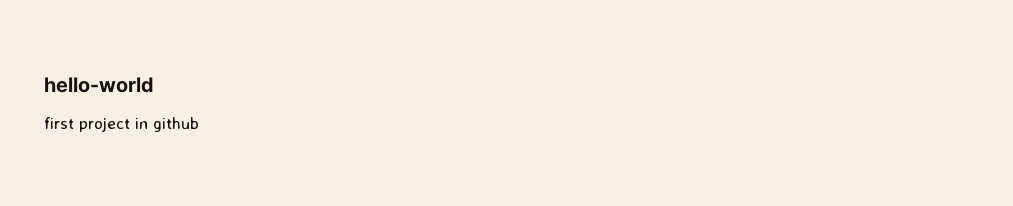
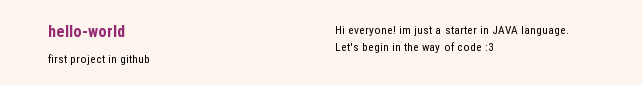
+ Hi everyone! im just a starter in JAVA language. Let's begin in the way of code :3

